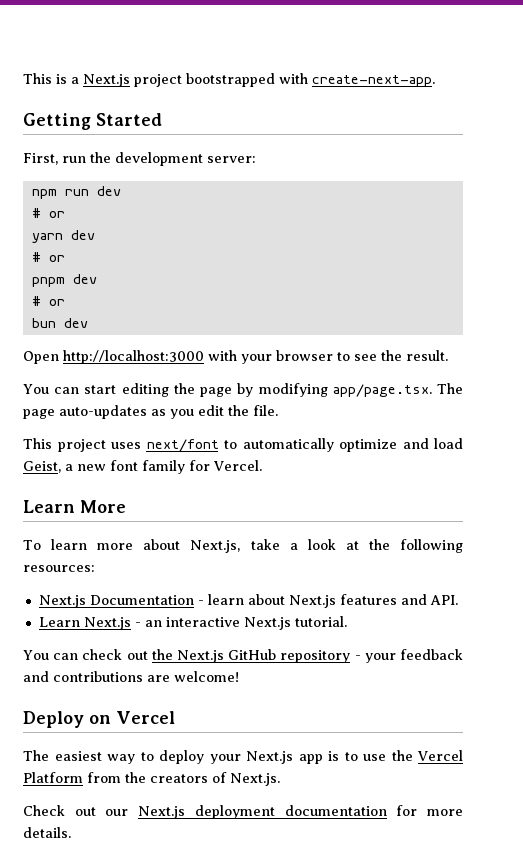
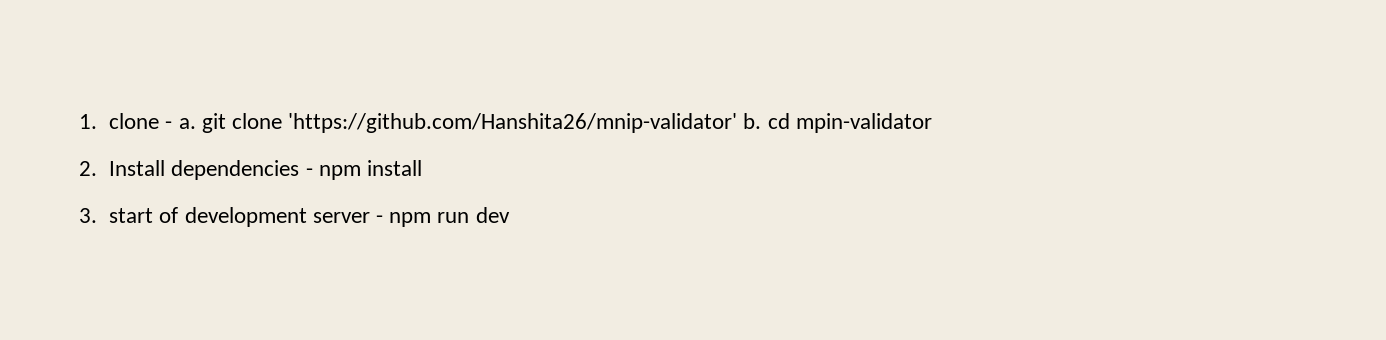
- This is a Next.js project bootstrapped with create-next-app.
- Getting Started
- First, run the development server:
- npm run dev
- # or
- yarn dev
- # or
- pnpm dev
- # or
- bun dev
- Open http://localhost:3000 with your browser to see the result.
- You can start editing the page by modifying app/page.tsx. The page auto-updates as you edit the file.
- This project uses next/font to automatically optimize and load Geist, a new font family for Vercel.
- Learn More
- To learn more about Next.js, take a look at the following resources:
- Next.js Documentation - learn about Next.js features and API.
- Learn Next.js - an interactive Next.js tutorial.
- You can check out the Next.js GitHub repository - your feedback and contributions are welcome!
- Deploy on Vercel
- The easiest way to deploy your Next.js app is to use the Vercel Platform from the creators of Next.js.
- Check out our Next.js deployment documentation for more details.
+ 1. clone - a. git clone 'https://github.com/Hanshita26/mnip-validator' b. cd mpin-validator
+ 2. Install dependencies - npm install
+ 3. start of development server - npm run dev

